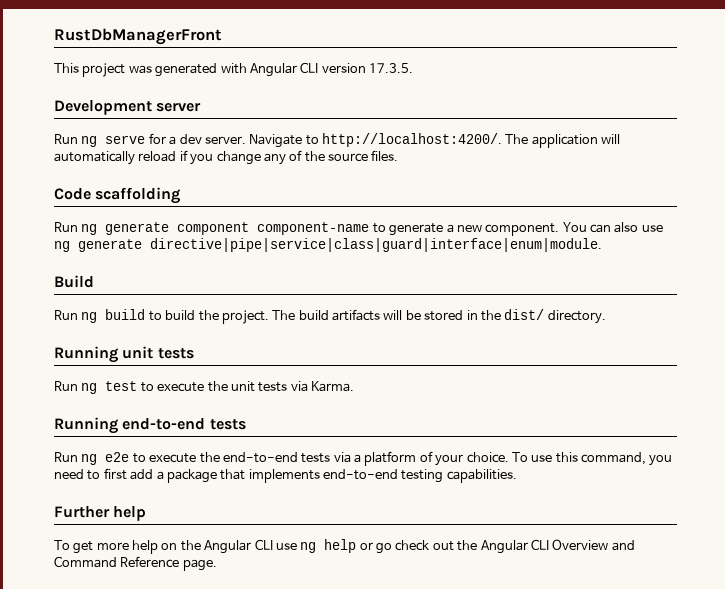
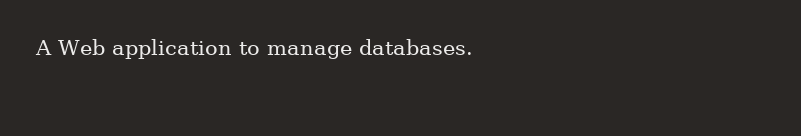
- RustDbManagerFront
- This project was generated with Angular CLI version 17.3.5.
- Development server
- Run ng serve for a dev server. Navigate to http://localhost:4200/. The application will automatically reload if you change any of the source files.
- Code scaffolding
- Run ng generate component component-name to generate a new component. You can also use ng generate directive|pipe|service|class|guard|interface|enum|module.
- Build
- Run ng build to build the project. The build artifacts will be stored in the dist/ directory.
- Running unit tests
- Run ng test to execute the unit tests via Karma.
- Running end-to-end tests
- Run ng e2e to execute the end-to-end tests via a platform of your choice. To use this command, you need to first add a package that implements end-to-end testing capabilities.
- Further help
- To get more help on the Angular CLI use ng help or go check out the Angular CLI Overview and Command Reference page.
+ A Web application to manage databases.

